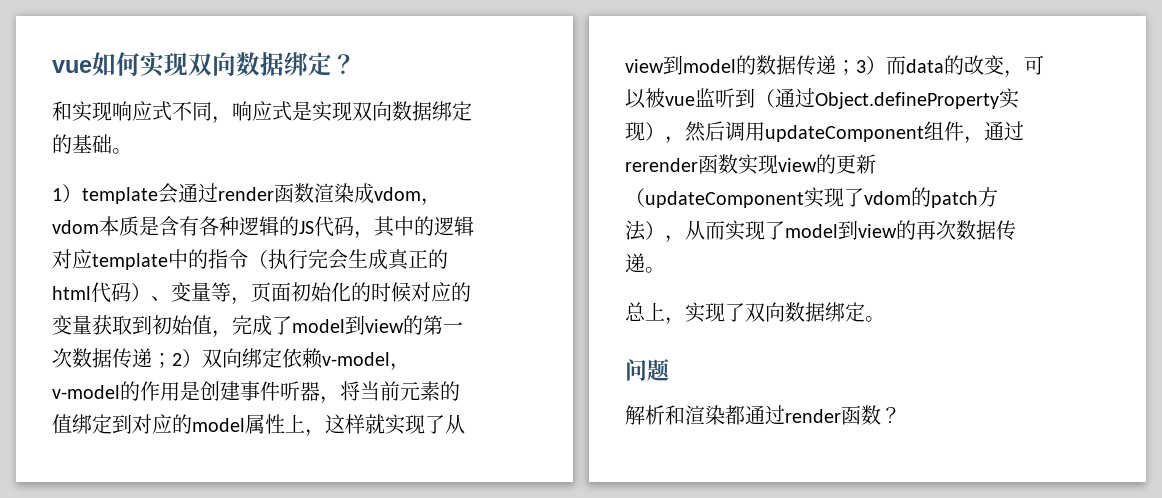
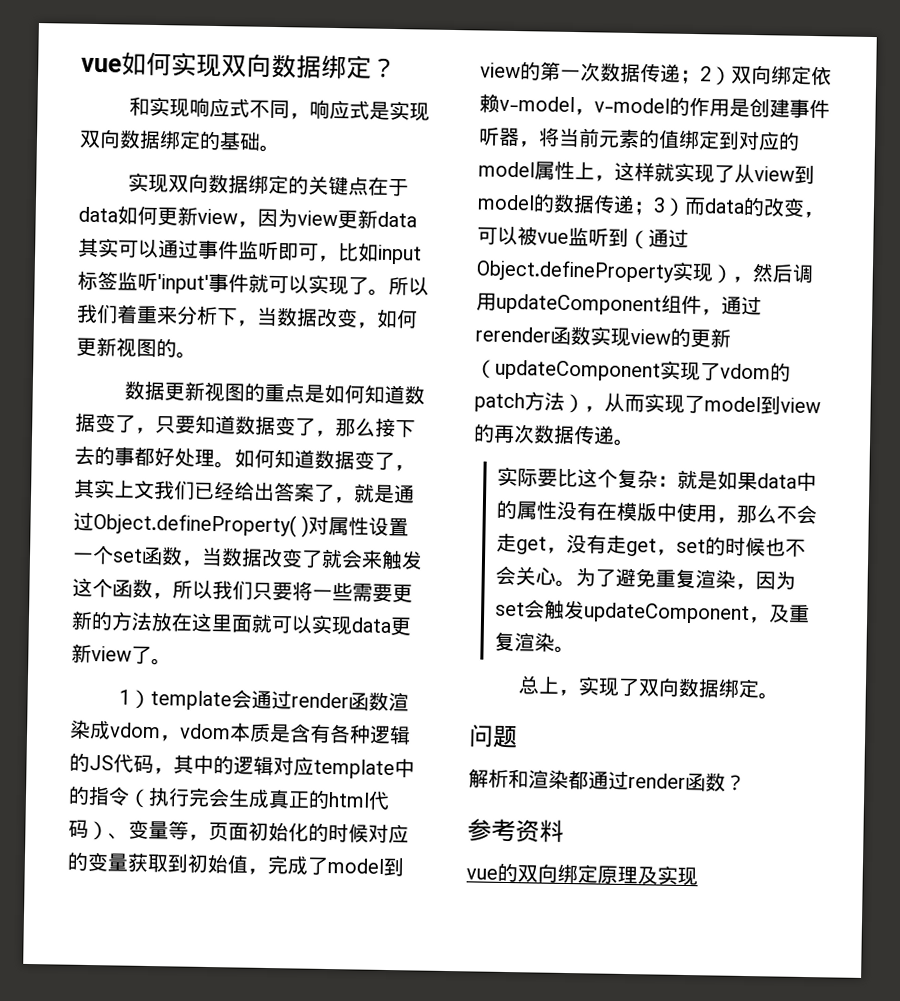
+ 实现双向数据绑定的关键点在于data如何更新view，因为view更新data其实可以通过事件监听即可，比如input标签监听'input'事件就可以实现了。所以我们着重来分析下，当数据改变，如何更新视图的。
+ 数据更新视图的重点是如何知道数据变了，只要知道数据变了，那么接下去的事都好处理。如何知道数据变了，其实上文我们已经给出答案了，就是通过Object.defineProperty( )对属性设置一个set函数，当数据改变了就会来触发这个函数，所以我们只要将一些需要更新的方法放在这里面就可以实现data更新view了。
+ 实际要比这个复杂：就是如果data中的属性没有在模版中使用，那么不会走get，没有走get，set的时候也不会关心。为了避免重复渲染，因为set会触发updateComponent，及重复渲染。
+ 参考资料
+ vue的双向绑定原理及实现

